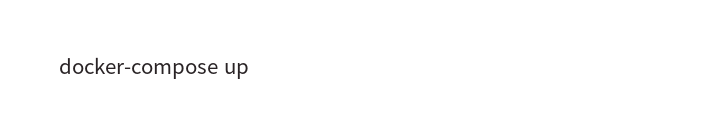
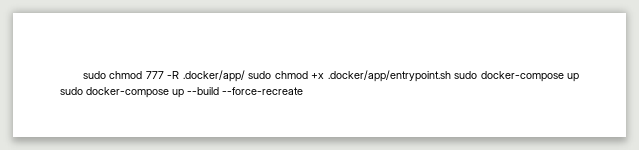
- docker-compose up
+ sudo chmod 777 -R .docker/app/ sudo chmod +x .docker/app/entrypoint.sh sudo docker-compose up sudo docker-compose up --build --force-recreate

